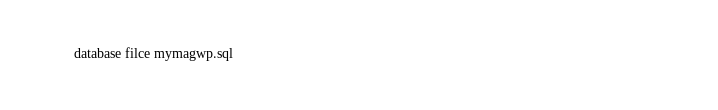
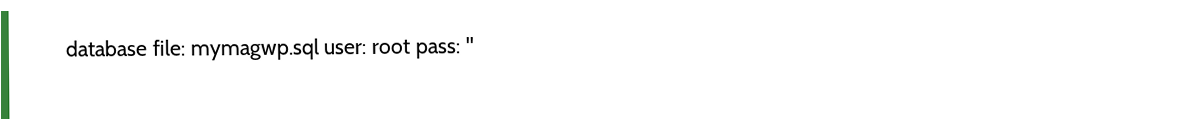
- database filce mymagwp.sql
+ database file: mymagwp.sql user: root pass: ''

